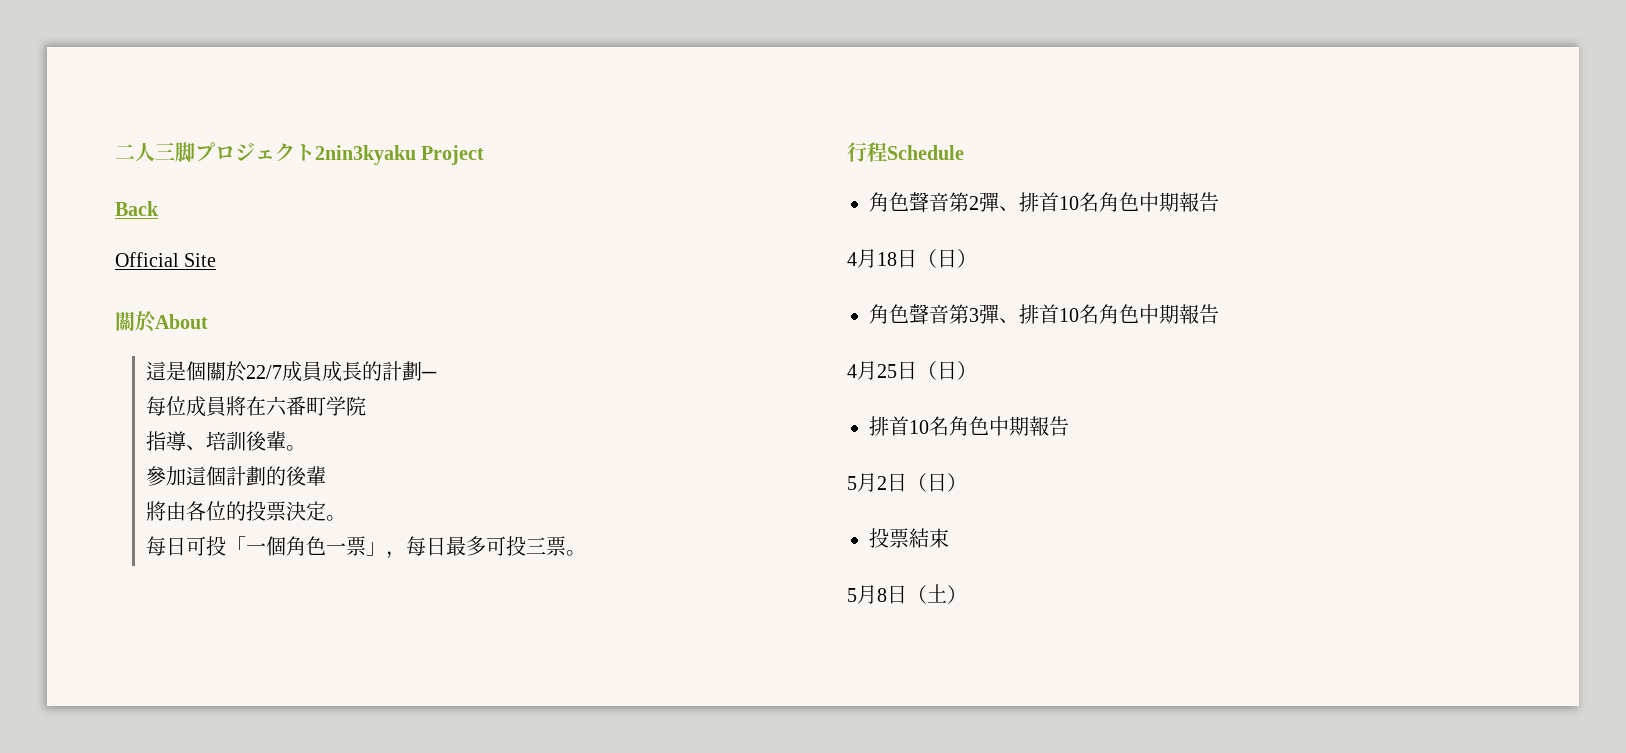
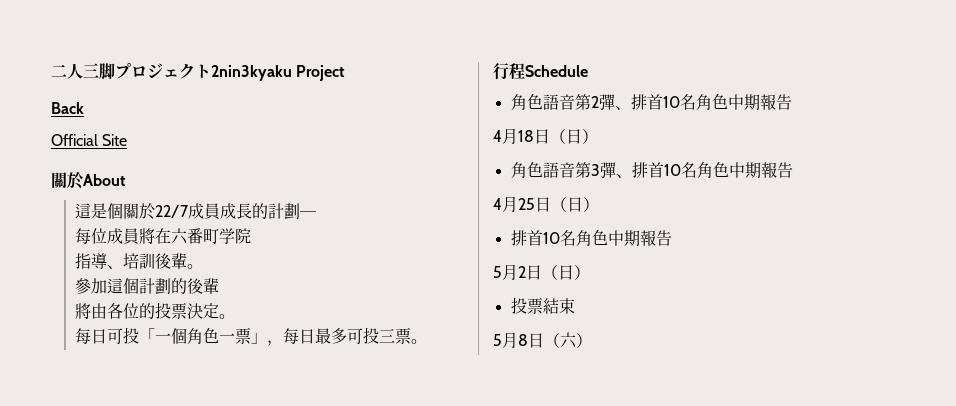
- 角色聲音第2彈、排首10名角色中期報告
+ 角色語音第2彈、排首10名角色中期報告
- 角色聲音第3彈、排首10名角色中期報告
+ 角色語音第3彈、排首10名角色中期報告
- 5月8日（土）
+ 5月8日（六）

